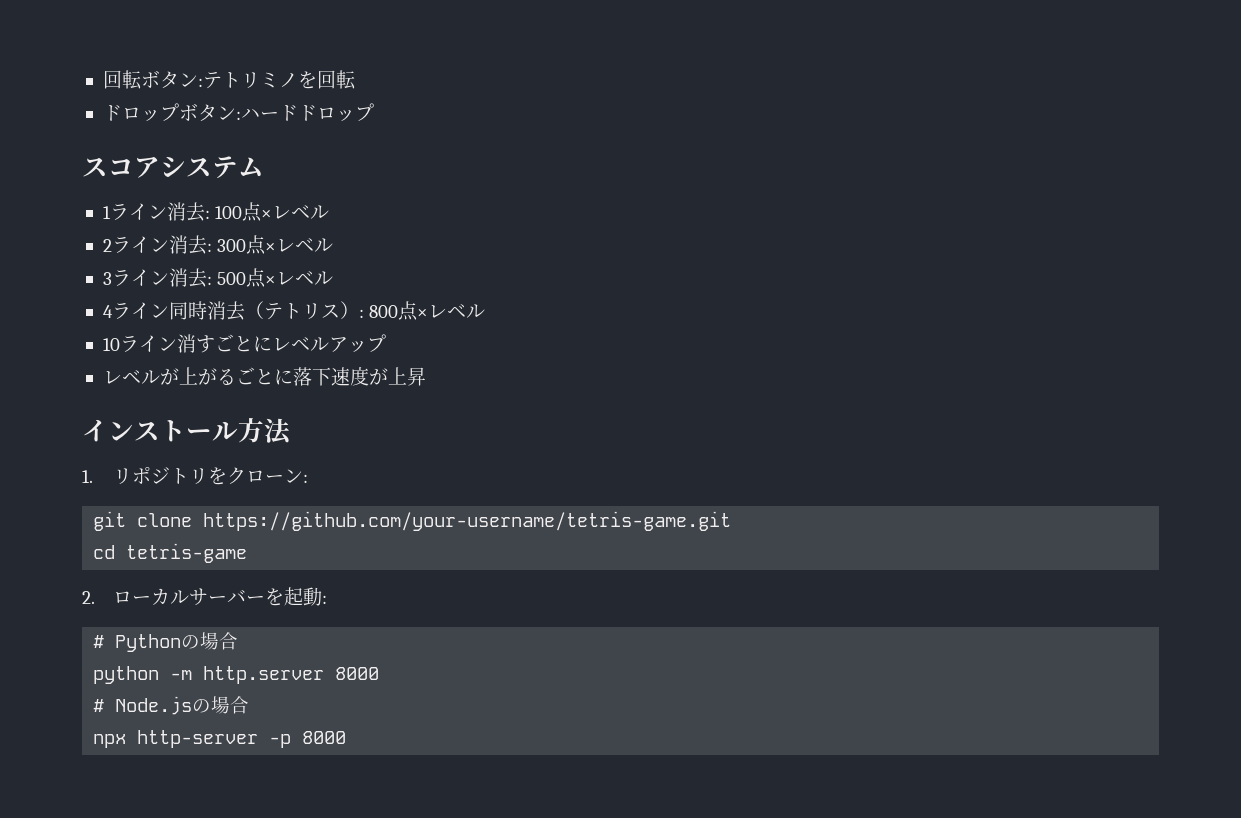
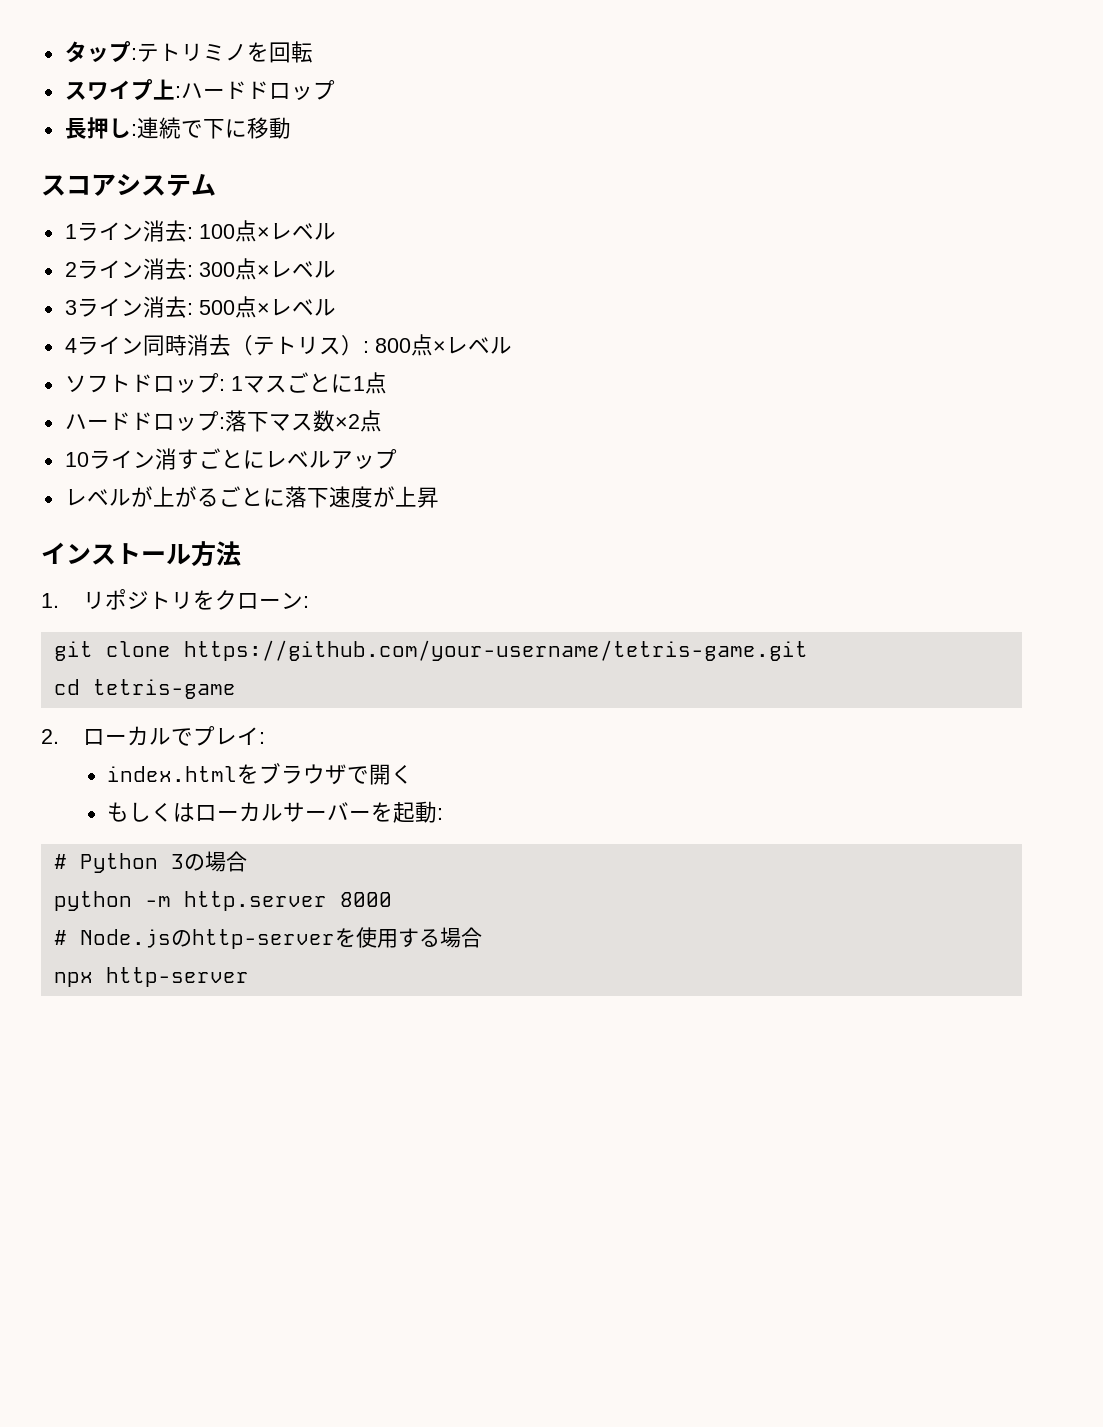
- 回転ボタン:テトリミノを回転
+ タップ:テトリミノを回転
- ドロップボタン:ハードドロップ
+ スワイプ上:ハードドロップ
+ 長押し:連続で下に移動
+ ソフトドロップ: 1マスごとに1点
+ ハードドロップ:落下マス数×2点
- 2.ローカルサーバーを起動:
+ 2.ローカルでプレイ:
+ index.htmlをブラウザで開く
+ もしくはローカルサーバーを起動:
- # Pythonの場合
+ # Python 3の場合
- # Node.jsの場合
+ # Node.jsのhttp-serverを使用する場合
- npx http-server -p 8000
+ npx http-server

